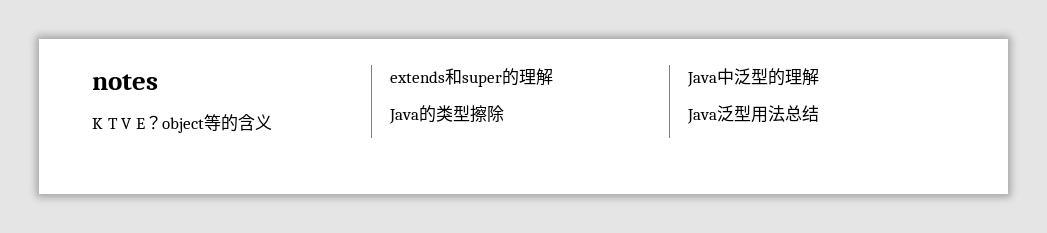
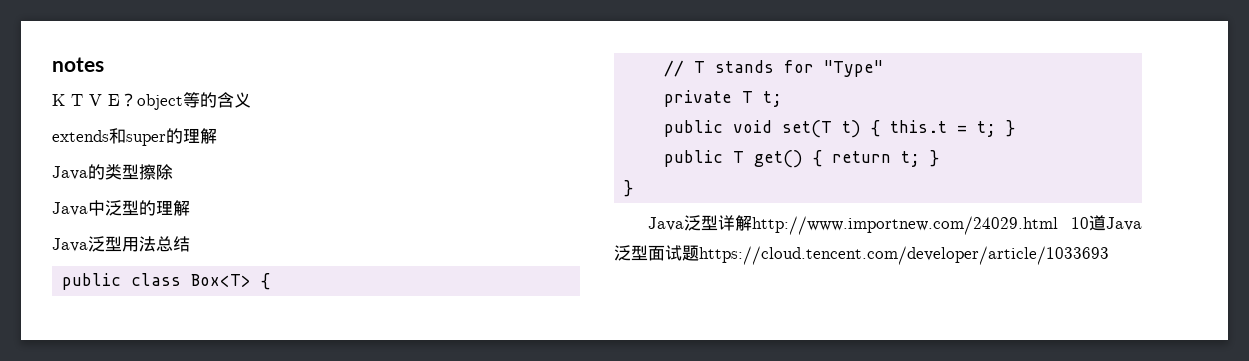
+ public class Box<T> {
+ // T stands for "Type"
+ private T t;
+ public void set(T t) { this.t = t; }
+ public T get() { return t; }
+ }
+ Java泛型详解http://www.importnew.com/24029.html 10道Java泛型面试题https://cloud.tencent.com/developer/article/1033693

